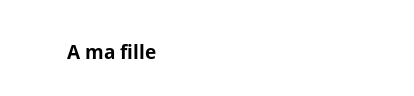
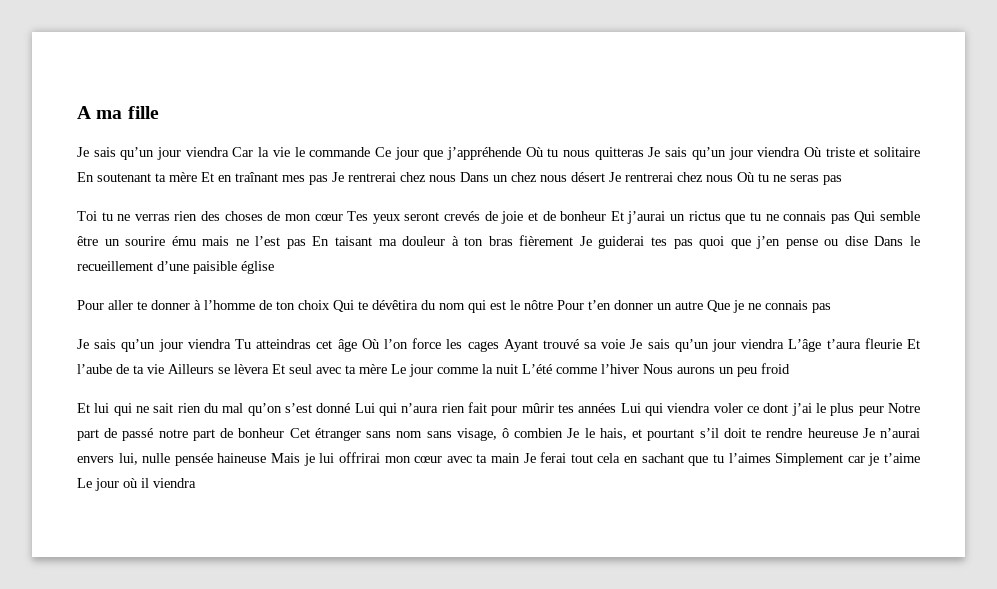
+ Je sais qu’un jour viendra Car la vie le commande Ce jour que j’appréhende Où tu nous quitteras Je sais qu’un jour viendra Où triste et solitaire En soutenant ta mère Et en traînant mes pas Je rentrerai chez nous Dans un chez nous désert Je rentrerai chez nous Où tu ne seras pas
+ Toi tu ne verras rien des choses de mon cœur Tes yeux seront crevés de joie et de bonheur Et j’aurai un rictus que tu ne connais pas Qui semble être un sourire ému mais ne l’est pas En taisant ma douleur à ton bras fièrement Je guiderai tes pas quoi que j’en pense ou dise Dans le recueillement d’une paisible église
+ Pour aller te donner à l’homme de ton choix Qui te dévêtira du nom qui est le nôtre Pour t’en donner un autre Que je ne connais pas
+ Je sais qu’un jour viendra Tu atteindras cet âge Où l’on force les cages Ayant trouvé sa voie Je sais qu’un jour viendra L’âge t’aura fleurie Et l’aube de ta vie Ailleurs se lèvera Et seul avec ta mère Le jour comme la nuit L’été comme l’hiver Nous aurons un peu froid
+ Et lui qui ne sait rien du mal qu’on s’est donné Lui qui n’aura rien fait pour mûrir tes années Lui qui viendra voler ce dont j’ai le plus peur Notre part de passé notre part de bonheur Cet étranger sans nom sans visage, ô combien Je le hais, et pourtant s’il doit te rendre heureuse Je n’aurai envers lui, nulle pensée haineuse Mais je lui offrirai mon cœur avec ta main Je ferai tout cela en sachant que tu l’aimes Simplement car je t’aime Le jour où il viendra

